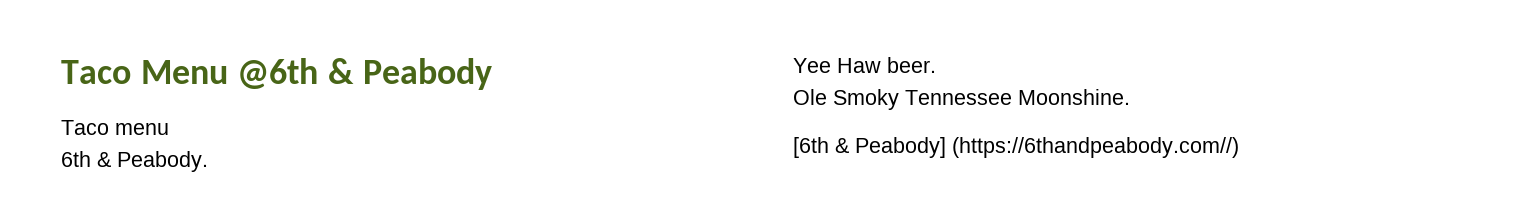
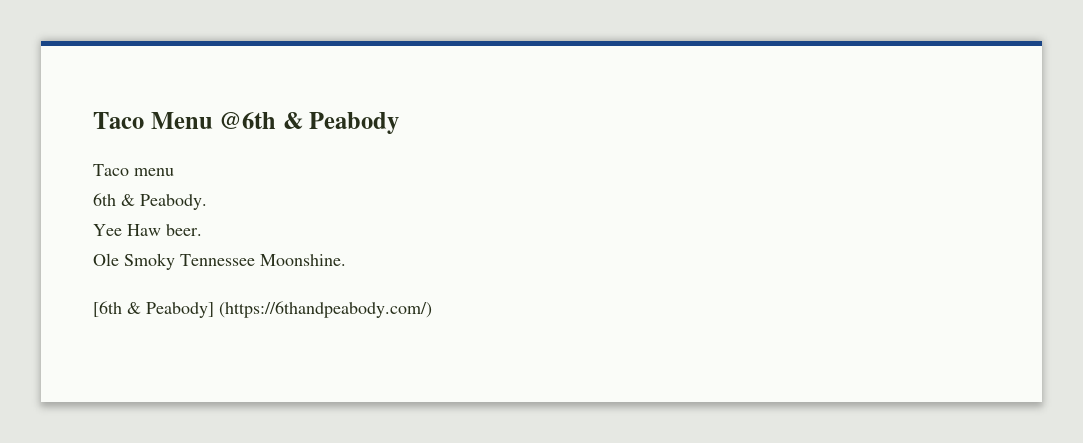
- [6th & Peabody] (https://6thandpeabody.com//)
+ [6th & Peabody] (https://6thandpeabody.com/)

